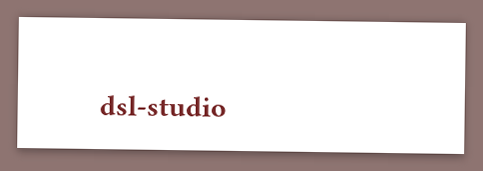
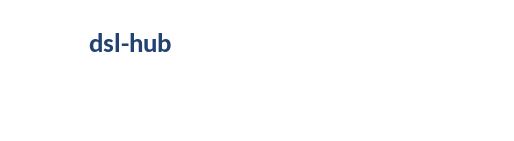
- dsl-studio
+ dsl-hub

